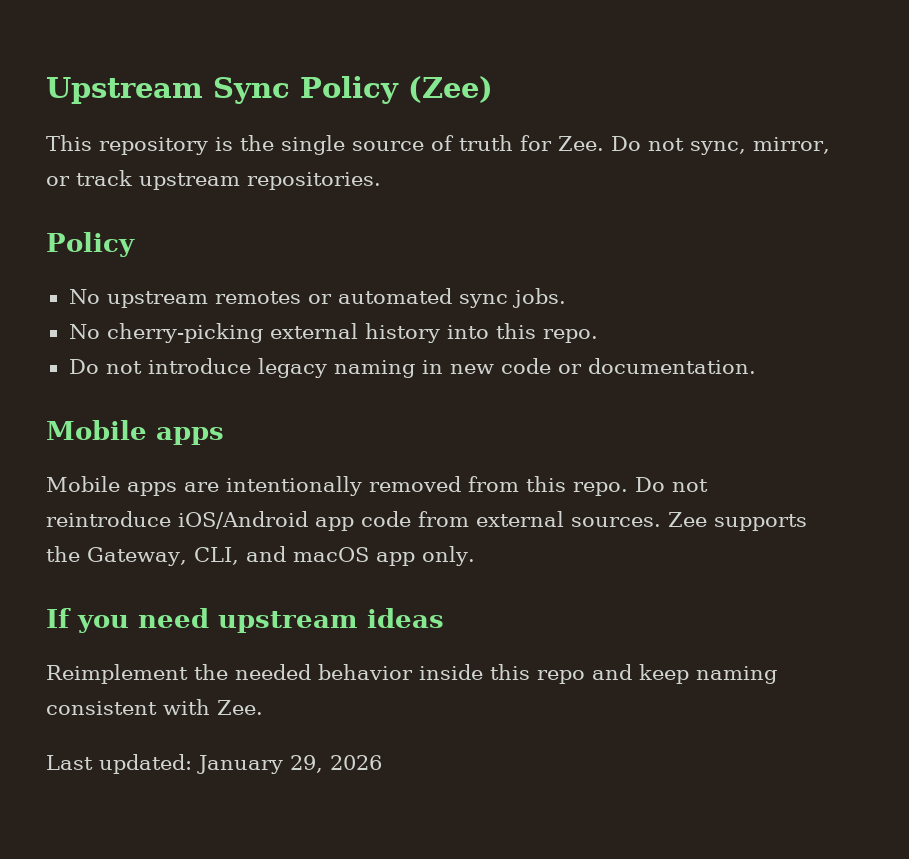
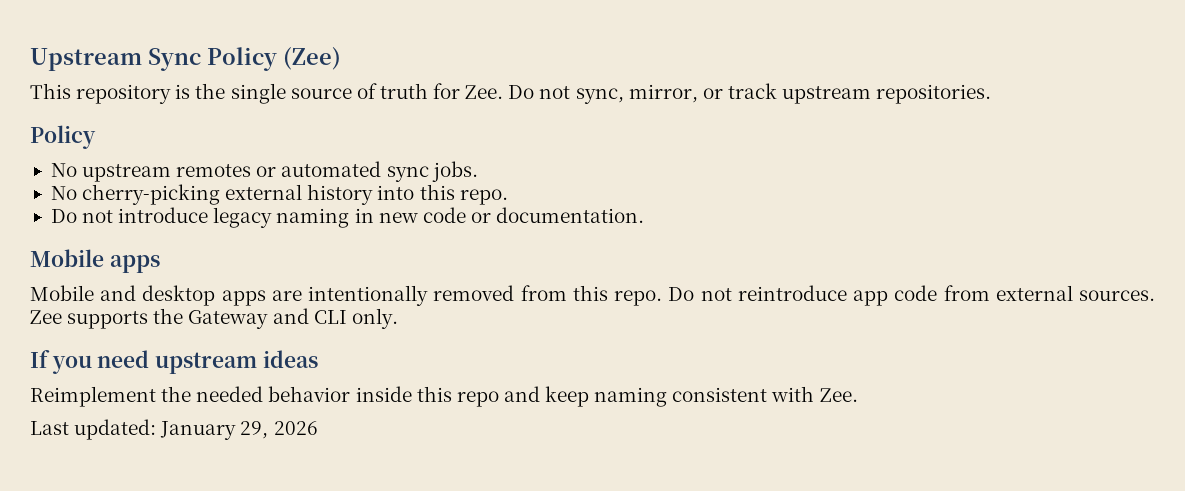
- Mobile apps are intentionally removed from this repo.
+ Mobile and desktop apps are intentionally removed from this repo.
- Do not reintroduce iOS/Android app code from external sources.
+ Do not reintroduce app code from external sources.
- Zee supports the Gateway, CLI, and macOS app only.
+ Zee supports the Gateway and CLI only.

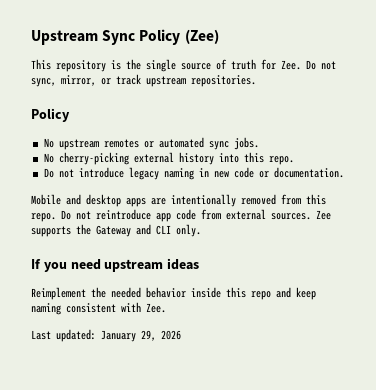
- Mobile apps

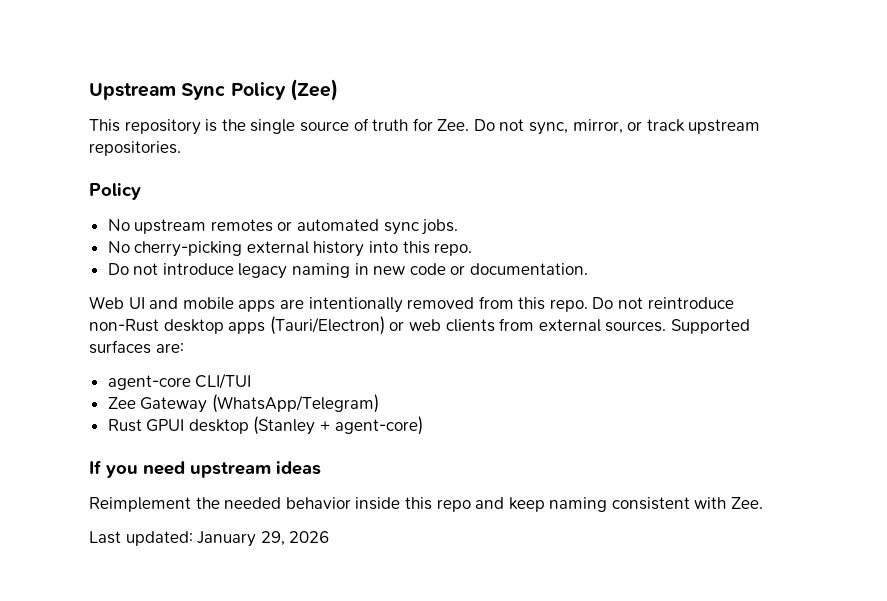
- Mobile and desktop apps are intentionally removed from this repo.
+ Web UI and mobile apps are intentionally removed from this repo.
- Do not reintroduce app code from external sources. Zee supports the Gateway and CLI only.
+ Do not reintroduce non-Rust desktop apps (Tauri/Electron) or web clients from external sources. Supported surfaces are:
+ agent-core CLI/TUI
+ Zee Gateway (WhatsApp/Telegram)
+ Rust GPUI desktop (Stanley + agent-core)

